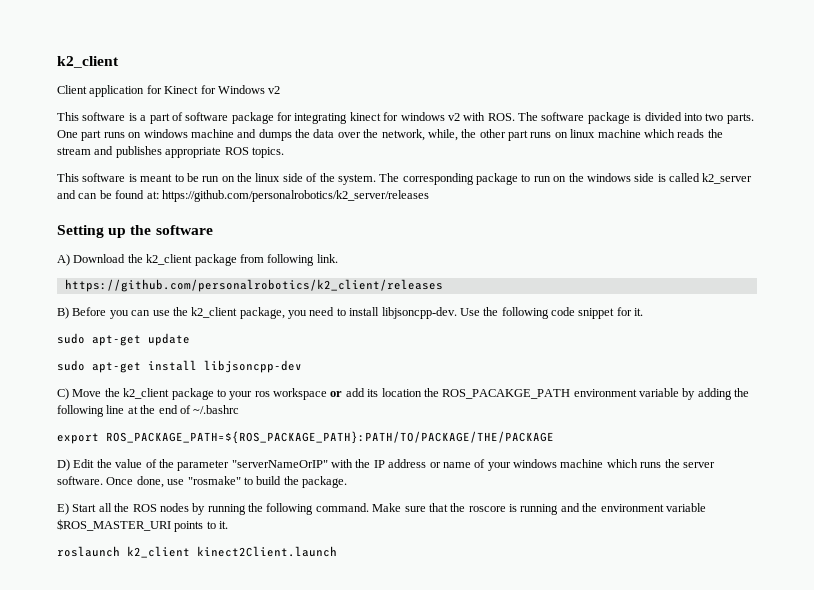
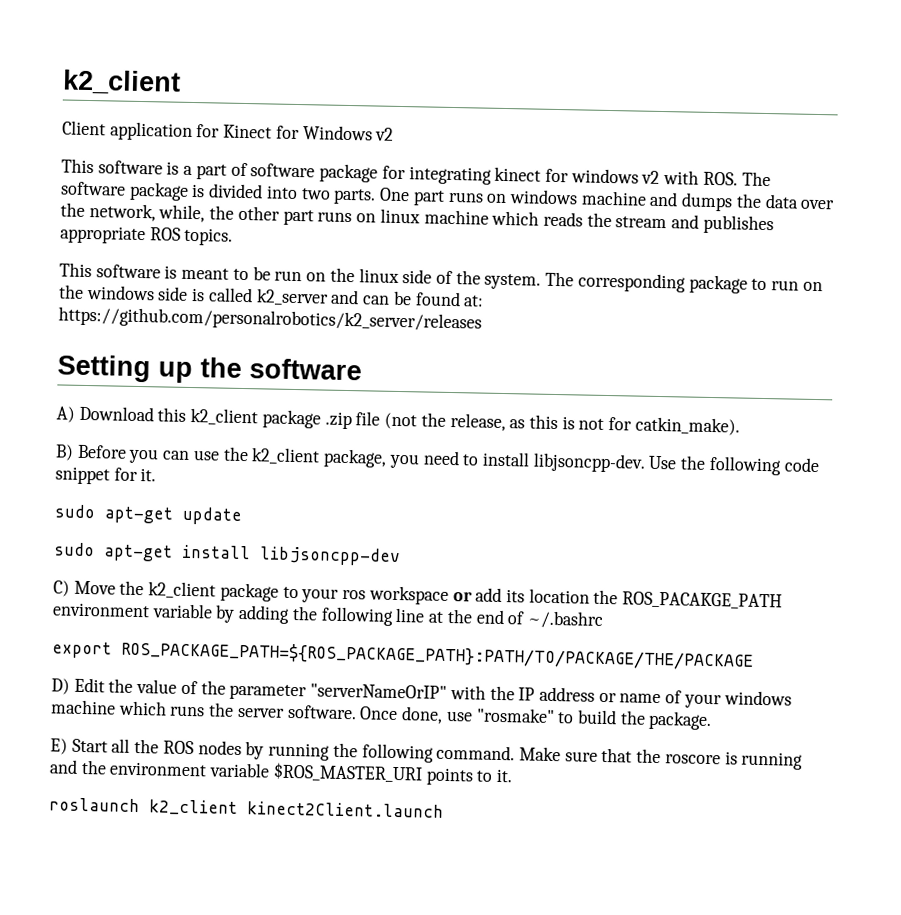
- A) Download the k2_client package from following link.
- https://github.com/personalrobotics/k2_client/releases
+ A) Download this k2_client package .zip file (not the release, as this is not for catkin_make).

